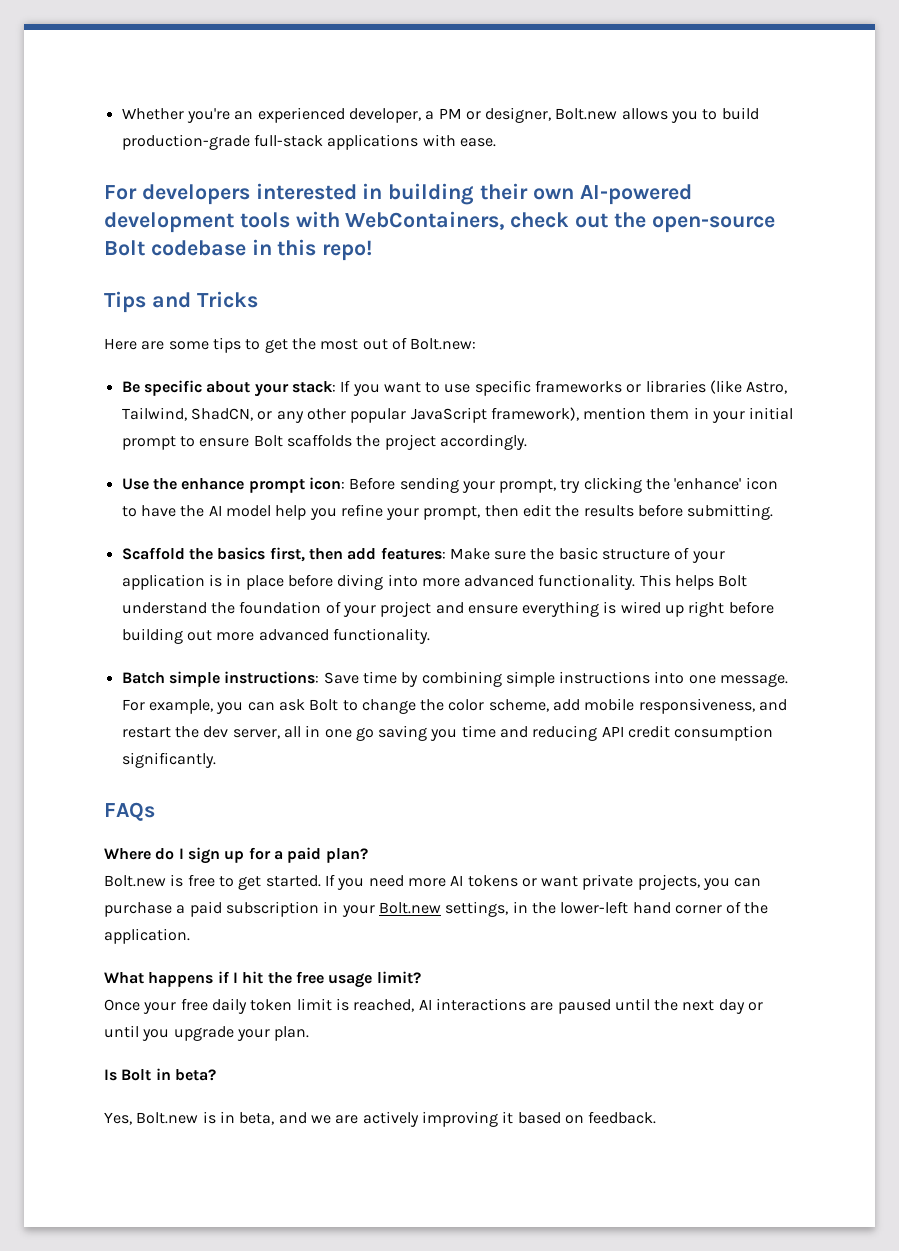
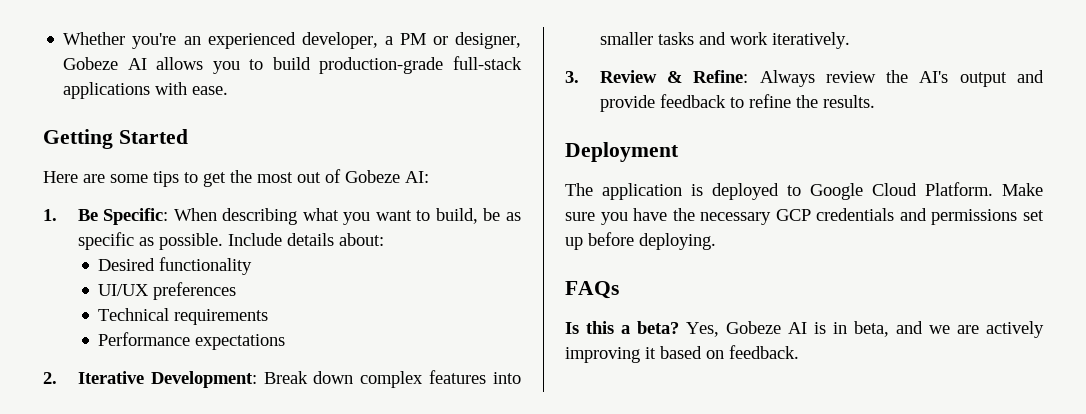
- Whether you're an experienced developer, a PM or designer, Bolt.new allows you to build production-grade full-stack applications with ease.
+ Whether you're an experienced developer, a PM or designer, Gobeze AI allows you to build production-grade full-stack applications with ease.
- For developers interested in building their own AI-powered development tools with WebContainers, check out the open-source Bolt codebase in this repo!
- Tips and Tricks
+ Getting Started
- Here are some tips to get the most out of Bolt.new:
- Be specific about your stack: If you want to use specific frameworks or libraries (like Astro, Tailwind, ShadCN, or any other popular JavaScript framework), mention them in your initial prompt to ensure Bolt scaffolds the project accordingly.
- Use the enhance prompt icon: Before sending your prompt, try clicking the 'enhance' icon to have the AI model help you refine your prompt, then edit the results before submitting.
- Scaffold the basics first, then add features: Make sure the basic structure of your application is in place before diving into more advanced functionality. This helps Bolt understand the foundation of your project and ensure everything is wired up right before building out more advanced functionality.
- Batch simple instructions: Save time by combining simple instructions into one message. For example, you can ask Bolt to change the color scheme, add mobile responsiveness, and restart the dev server, all in one go saving you time and reducing API credit consumption significantly.
+ Here are some tips to get the most out of Gobeze AI:
+ 1. Be Specific: When describing what you want to build, be as specific as possible. Include details about:
+ Desired functionality
+ UI/UX preferences
+ Technical requirements
+ Performance expectations
+ 2. Iterative Development: Break down complex features into smaller tasks and work iteratively.
+ 3. Review & Refine: Always review the AI's output and provide feedback to refine the results.
+ Deployment
+ The application is deployed to Google Cloud Platform. Make sure you have the necessary GCP credentials and permissions set up before deploying.
  FAQs
- Where do I sign up for a paid plan?
- Bolt.new is free to get started. If you need more AI tokens or want private projects, you can purchase a paid subscription in your Bolt.new settings, in the lower-left hand corner of the application.
- What happens if I hit the free usage limit?
- Once your free daily token limit is reached, AI interactions are paused until the next day or until you upgrade your plan.
- Is Bolt in beta?
- Yes, Bolt.new is in beta, and we are actively improving it based on feedback.
+ Is this a beta? Yes, Gobeze AI is in beta, and we are actively improving it based on feedback.

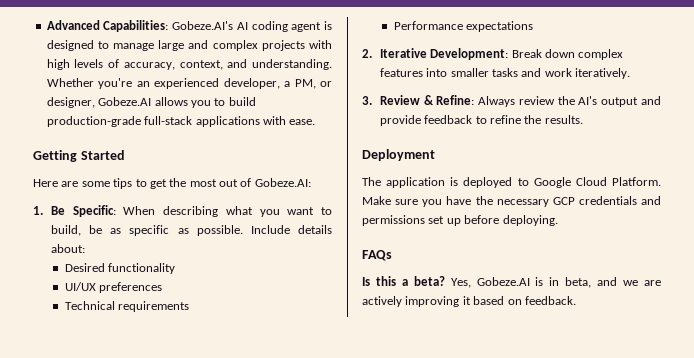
+ Advanced Capabilities: Gobeze.AI's AI coding agent is designed to manage large and complex projects with high levels of accuracy, context, and understanding.
- Whether you're an experienced developer, a PM or designer, Gobeze AI allows you to build production-grade full-stack applications with ease.
+ Whether you're an experienced developer, a PM, or designer, Gobeze.AI allows you to build production-grade full-stack applications with ease.
- Here are some tips to get the most out of Gobeze AI:
+ Here are some tips to get the most out of Gobeze.AI:
- Yes, Gobeze AI is in beta, and we are actively improving it based on feedback.
+ Yes, Gobeze.AI is in beta, and we are actively improving it based on feedback.

